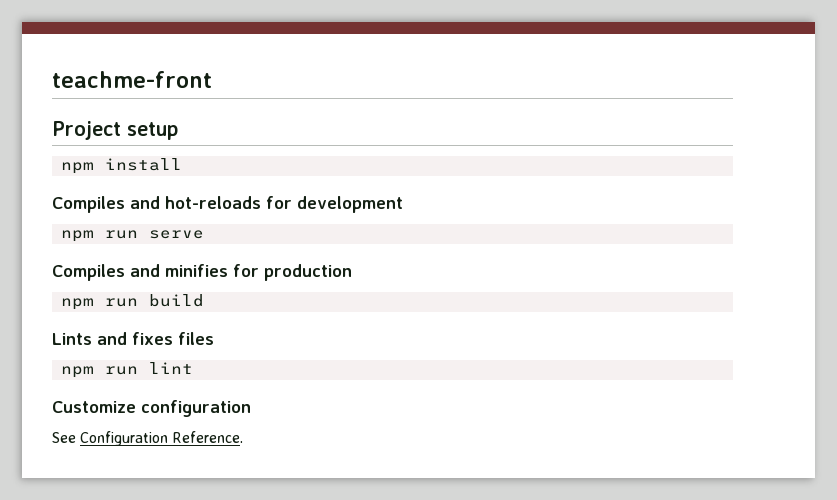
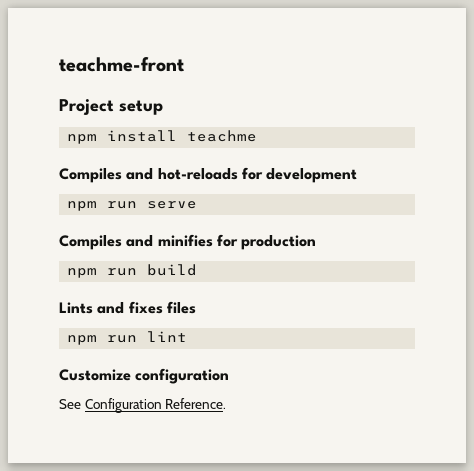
- npm install
+ npm install teachme

